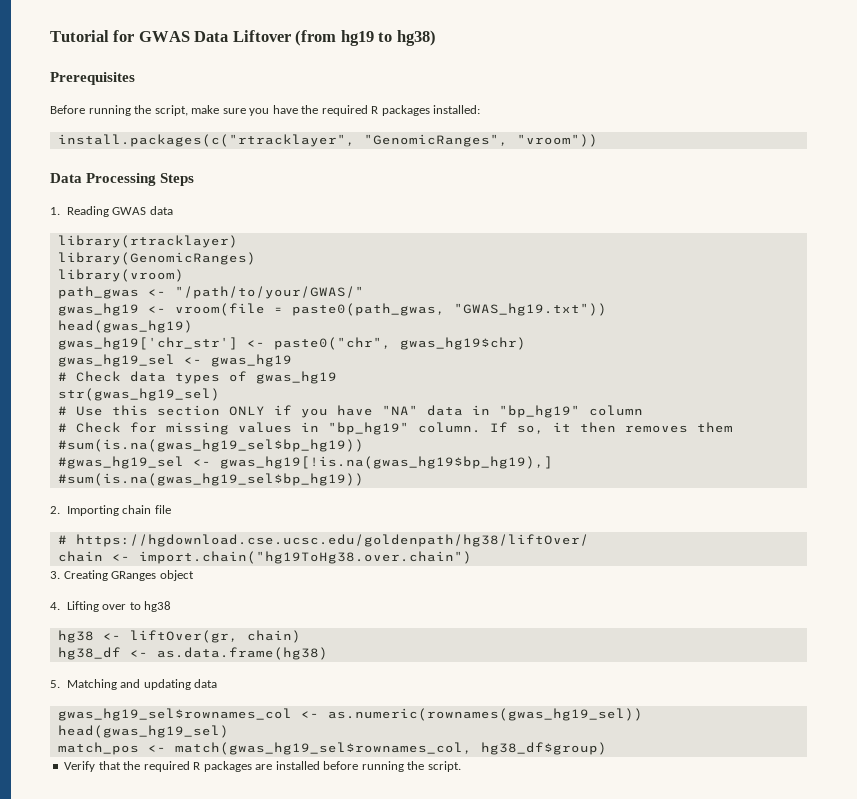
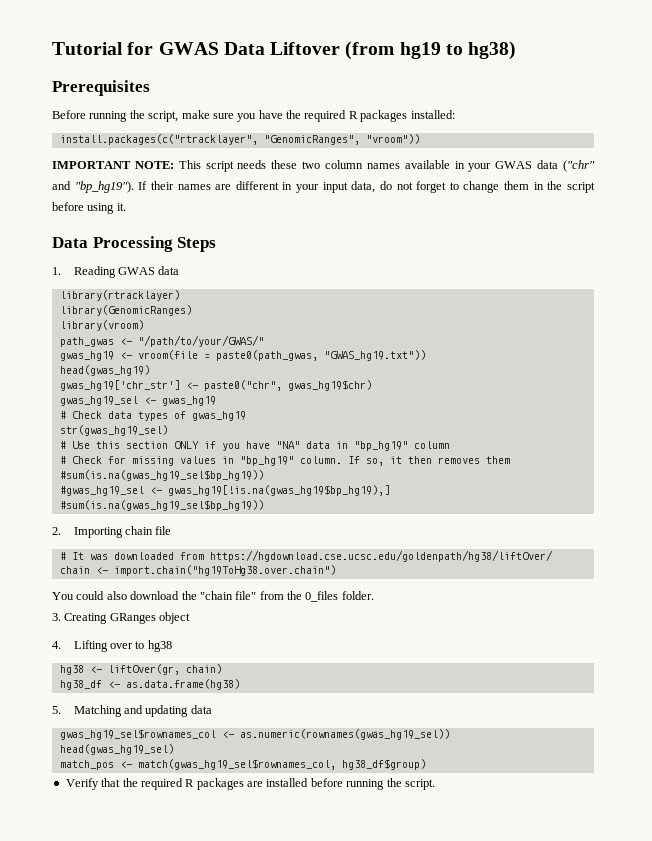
+ IMPORTANT NOTE: This script needs these two column names available in your GWAS data ("chr" and "bp_hg19"). If their names are different in your input data, do not forget to change them in the script before using it.
- # https://hgdownload.cse.ucsc.edu/goldenpath/hg38/liftOver/
+ # It was downloaded from https://hgdownload.cse.ucsc.edu/goldenpath/hg38/liftOver/
+ You could also download the "chain file" from the 0_files folder.

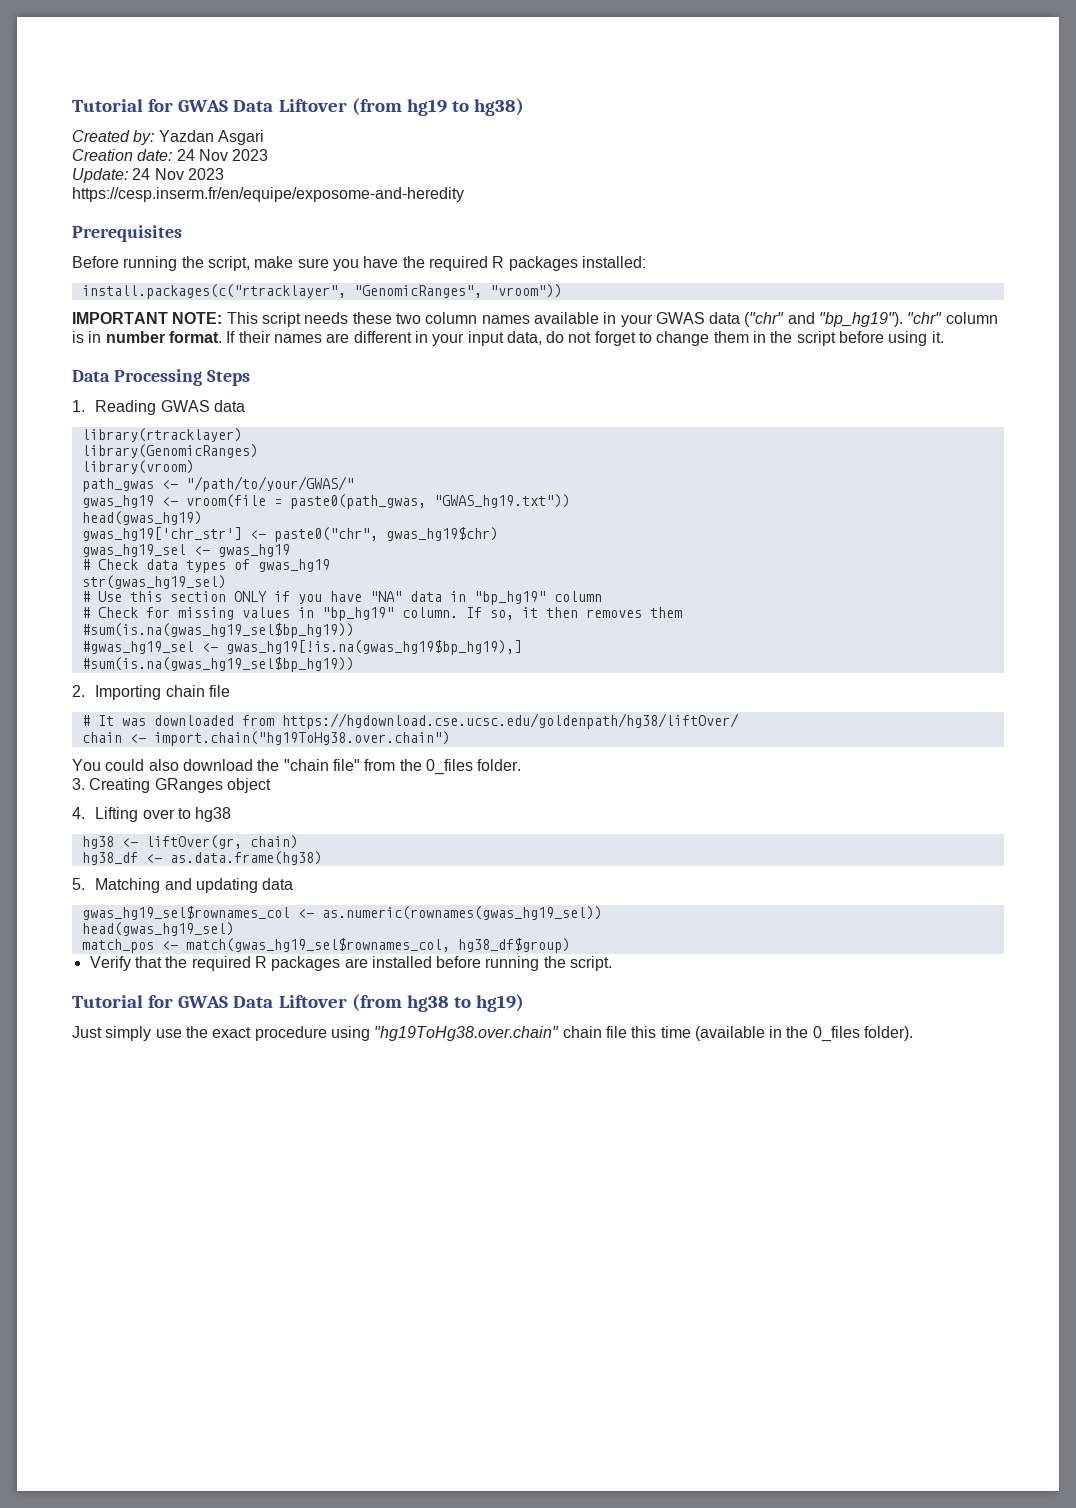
+ Created by: Yazdan Asgari
+ Creation date: 24 Nov 2023
+ Update: 24 Nov 2023
+ https://cesp.inserm.fr/en/equipe/exposome-and-heredity
+ "chr" column is in number format.
+ Tutorial for GWAS Data Liftover (from hg38 to hg19)
+ Just simply use the exact procedure using "hg19ToHg38.over.chain" chain file this time (available in the 0_files folder).

